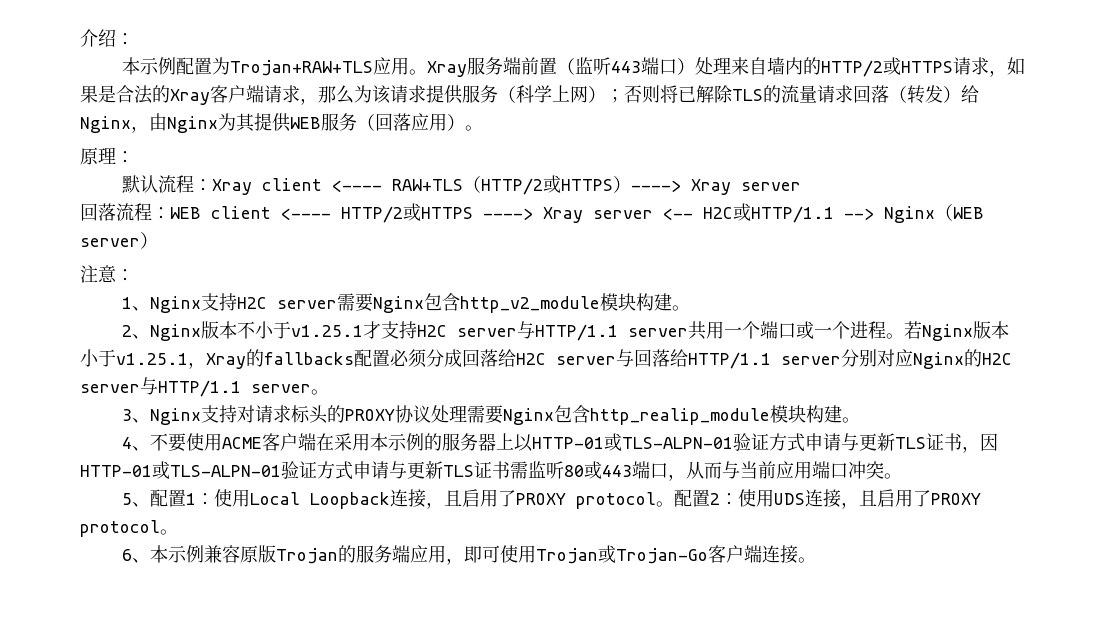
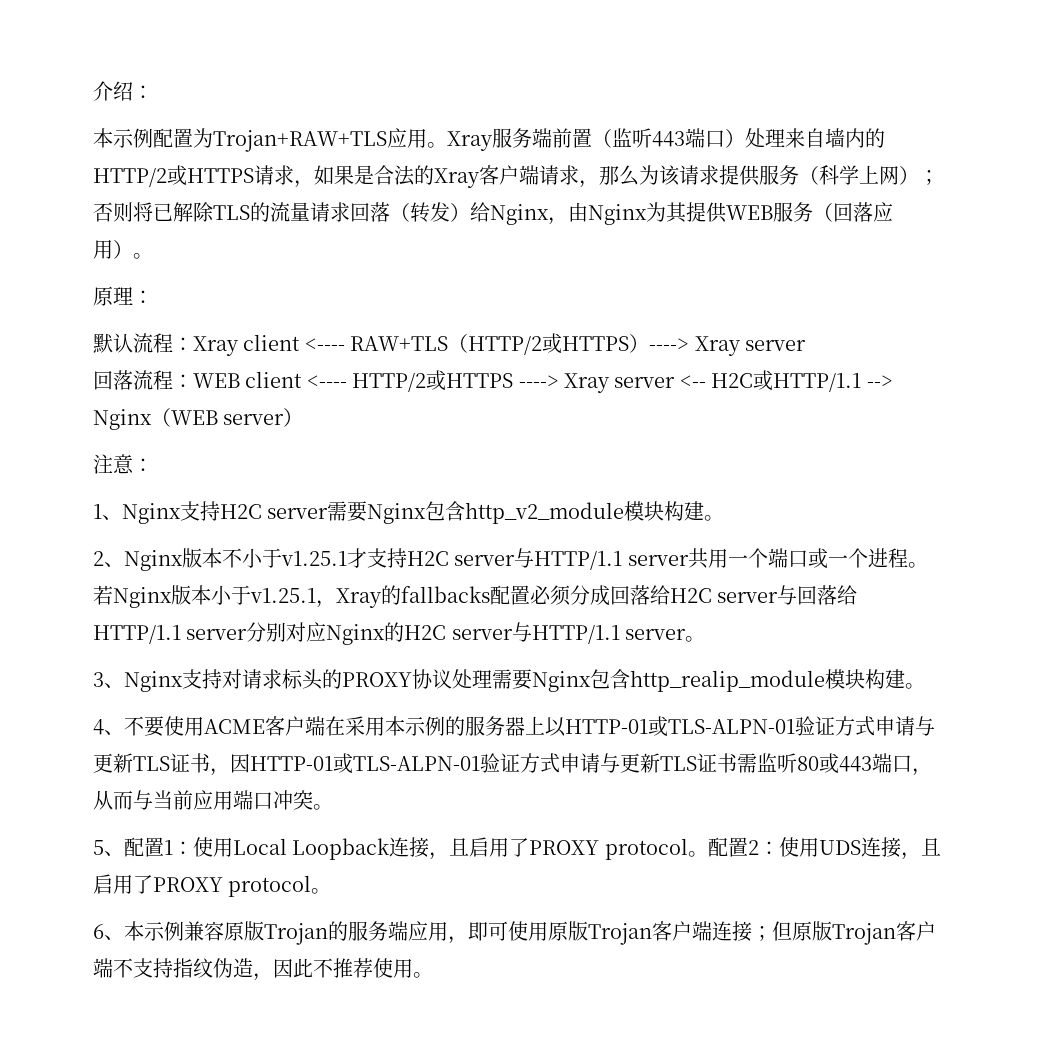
- 6、本示例兼容原版Trojan的服务端应用，即可使用Trojan或Trojan-Go客户端连接。
+ 6、本示例兼容原版Trojan的服务端应用，即可使用原版Trojan客户端连接；但原版Trojan客户端不支持指纹伪造，因此不推荐使用。

